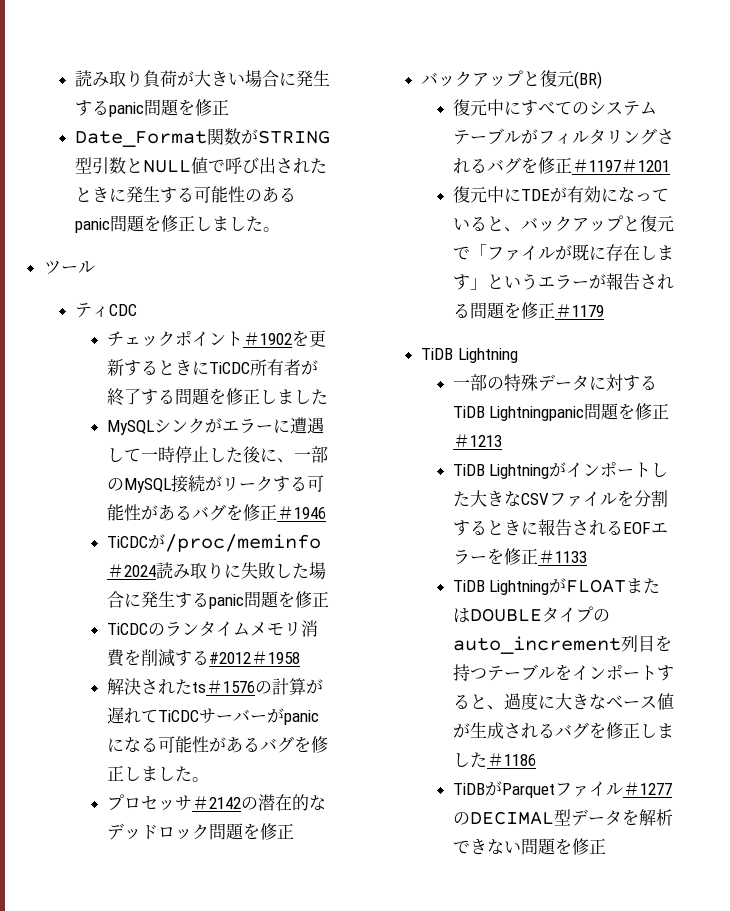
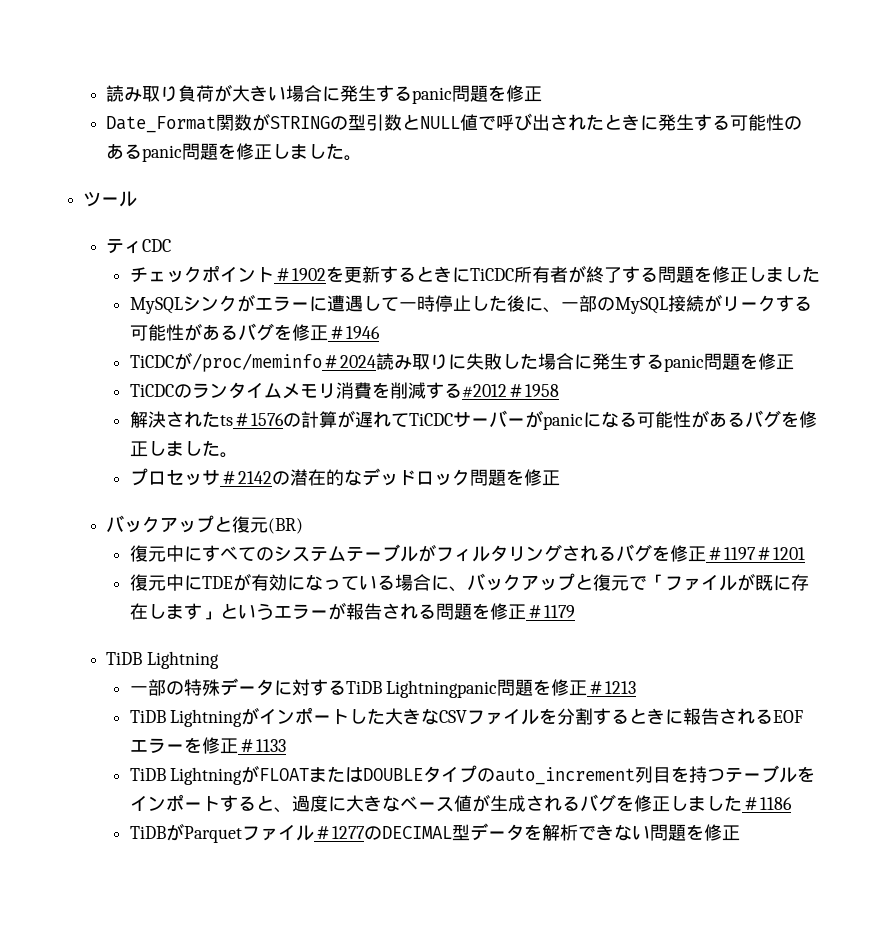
- Date_Format関数がSTRING型引数とNULL値で呼び出されたときに発生する可能性のあるpanic問題を修正しました。
+ Date_Format関数がSTRINGの型引数とNULL値で呼び出されたときに発生する可能性のあるpanic問題を修正しました。
- 復元中にTDEが有効になっていると、バックアップと復元で「ファイルが既に存在します」というエラーが報告される問題を修正＃1179
+ 復元中にTDEが有効になっている場合に、バックアップと復元で「ファイルが既に存在します」というエラーが報告される問題を修正＃1179

